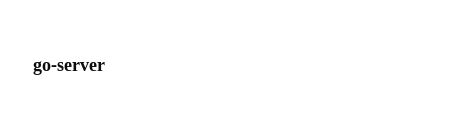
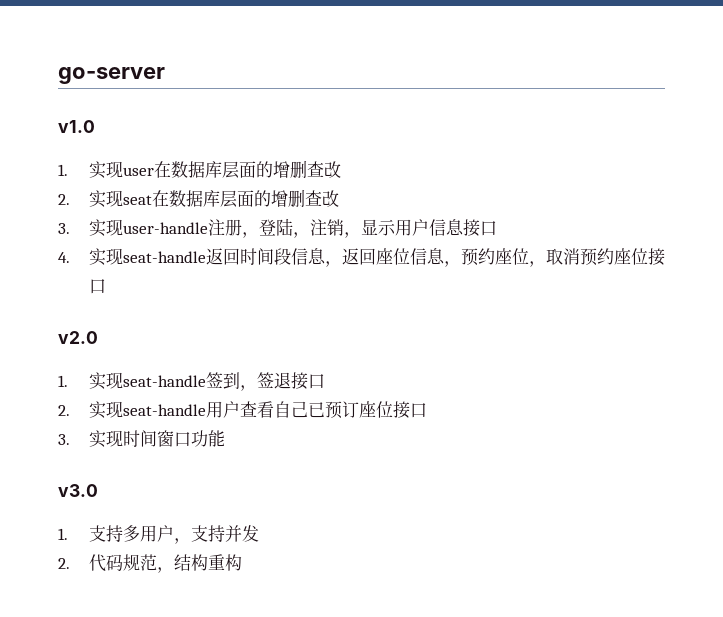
+ v1.0
+ 1.实现user在数据库层面的增删查改
+ 2.实现seat在数据库层面的增删查改
+ 3.实现user-handle注册，登陆，注销，显示用户信息接口
+ 4.实现seat-handle返回时间段信息，返回座位信息，预约座位，取消预约座位接口
+ v2.0
+ 1.实现seat-handle签到，签退接口
+ 2.实现seat-handle用户查看自己已预订座位接口
+ 3.实现时间窗口功能
+ v3.0
+ 1.支持多用户，支持并发
+ 2.代码规范，结构重构

